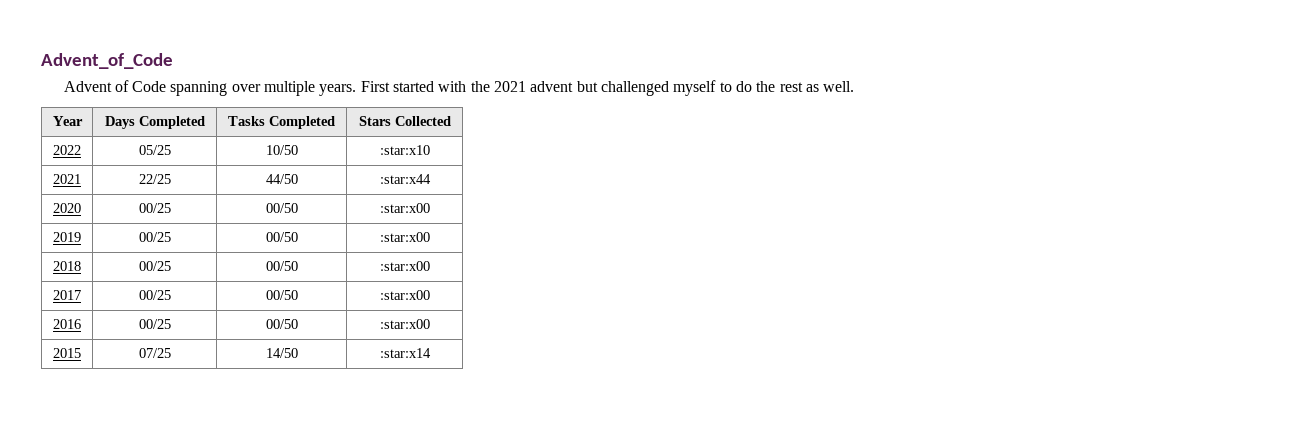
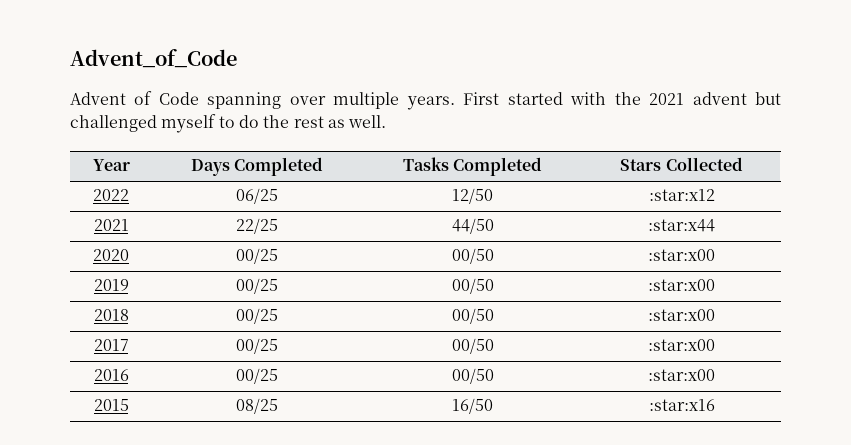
- 2022 | 05/25 | 10/50 | :star:x10
+ 2022 | 06/25 | 12/50 | :star:x12
- 2015 | 07/25 | 14/50 | :star:x14
+ 2015 | 08/25 | 16/50 | :star:x16

